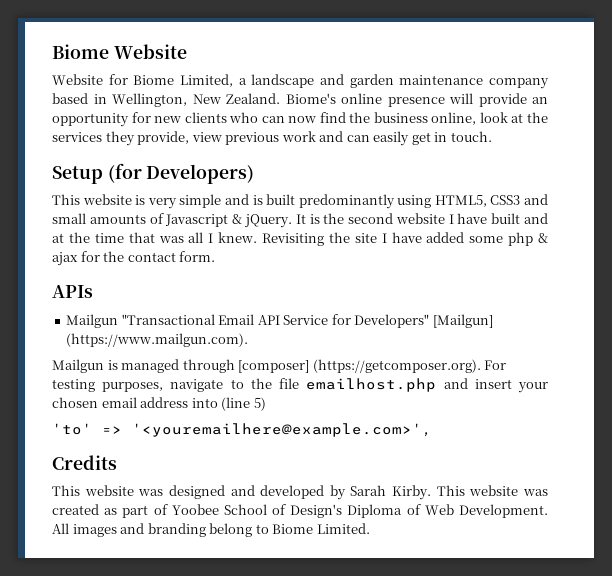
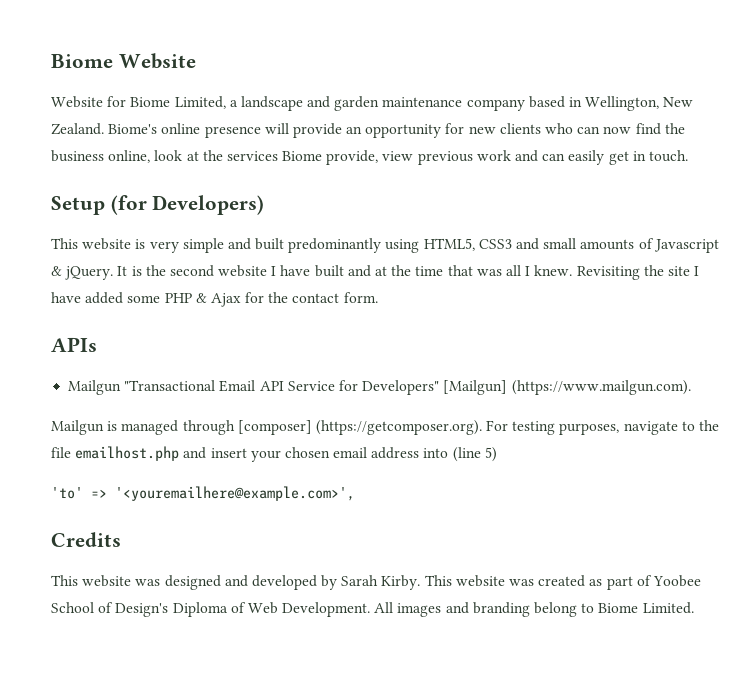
- Biome's online presence will provide an opportunity for new clients who can now find the business online, look at the services they provide, view previous work and can easily get in touch.
+ Biome's online presence will provide an opportunity for new clients who can now find the business online, look at the services Biome provide, view previous work and can easily get in touch.
- This website is very simple and is built predominantly using HTML5, CSS3 and small amounts of Javascript & jQuery.
+ This website is very simple and built predominantly using HTML5, CSS3 and small amounts of Javascript & jQuery.
- Revisiting the site I have added some php & ajax for the contact form.
+ Revisiting the site I have added some PHP & Ajax for the contact form.

